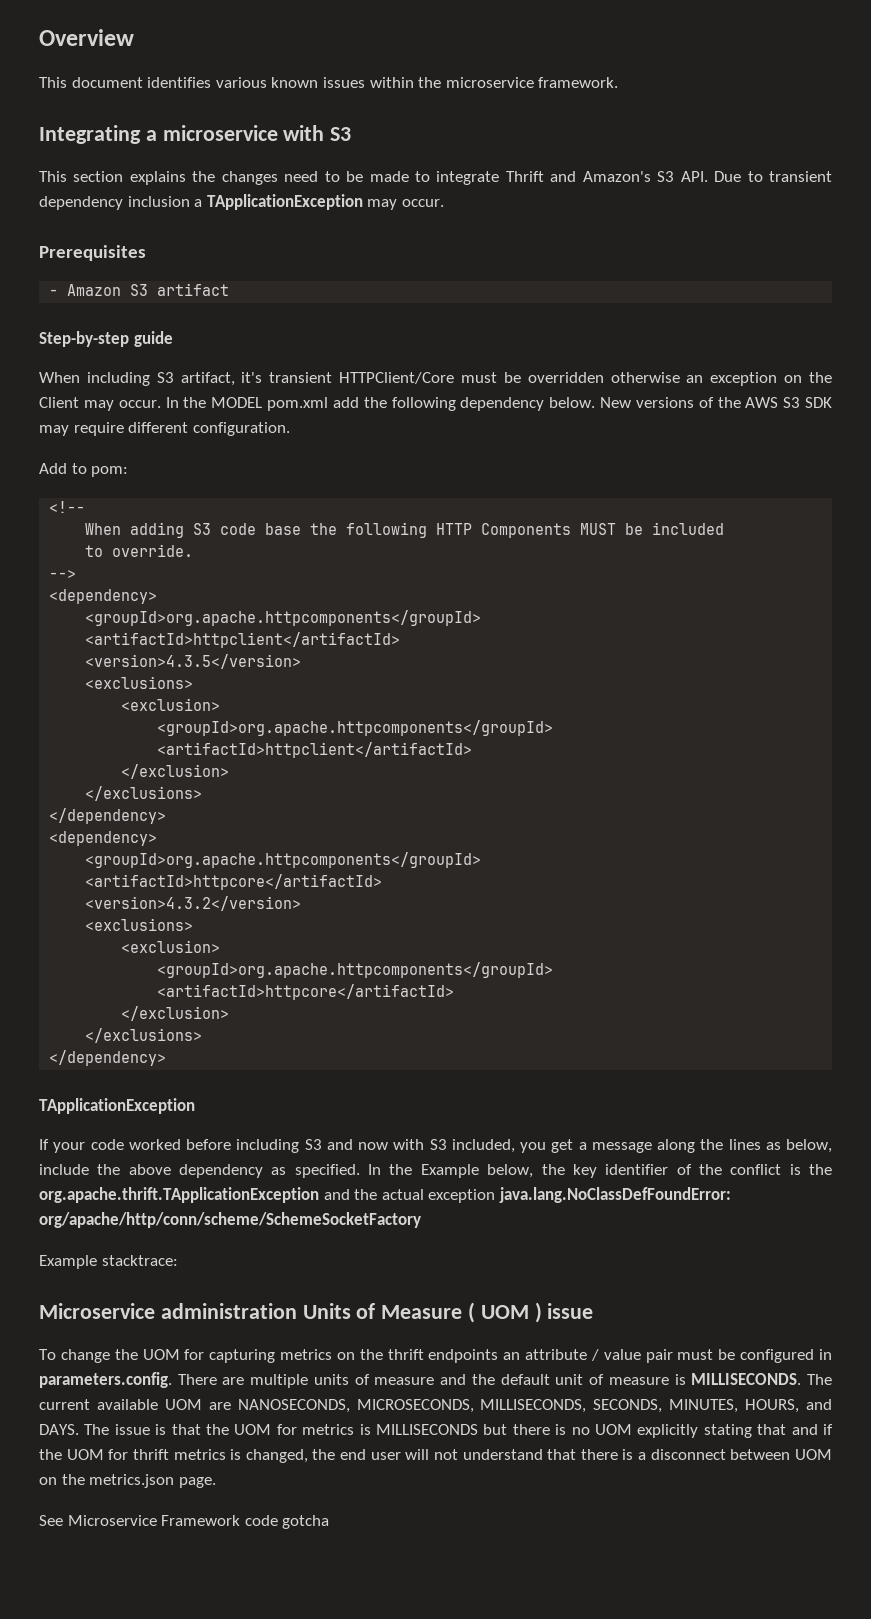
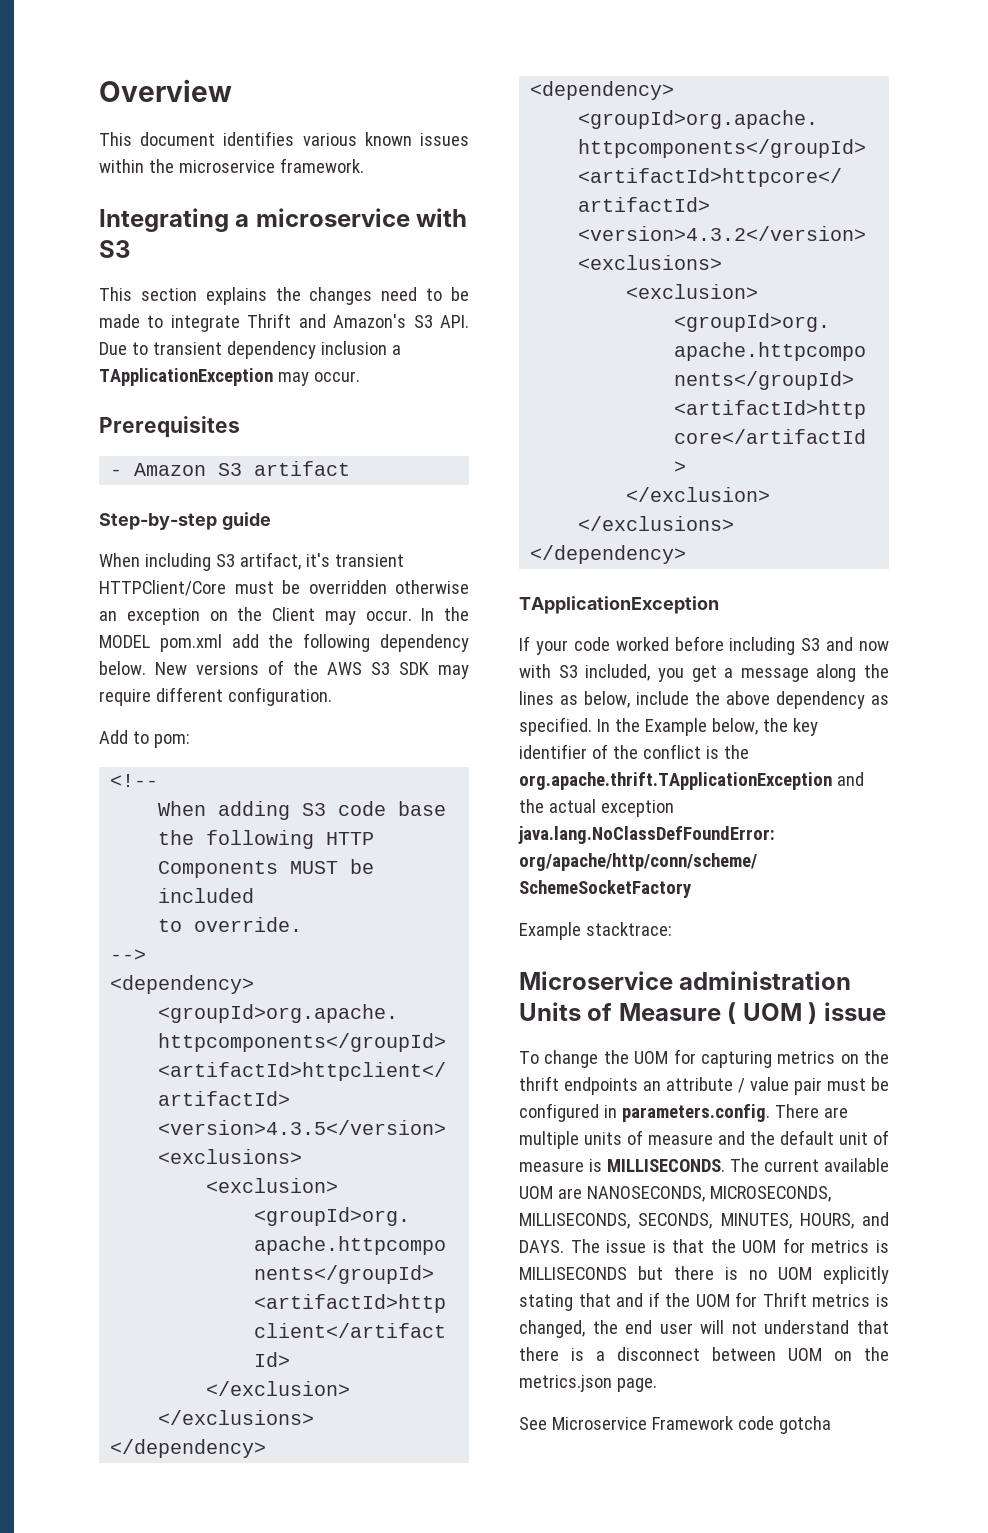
- The issue is that the UOM for metrics is MILLISECONDS but there is no UOM explicitly stating that and if the UOM for thrift metrics is changed, the end user will not understand that there is a disconnect between UOM on the metrics.json page.
+ The issue is that the UOM for metrics is MILLISECONDS but there is no UOM explicitly stating that and if the UOM for Thrift metrics is changed, the end user will not understand that there is a disconnect between UOM on the metrics.json page.

